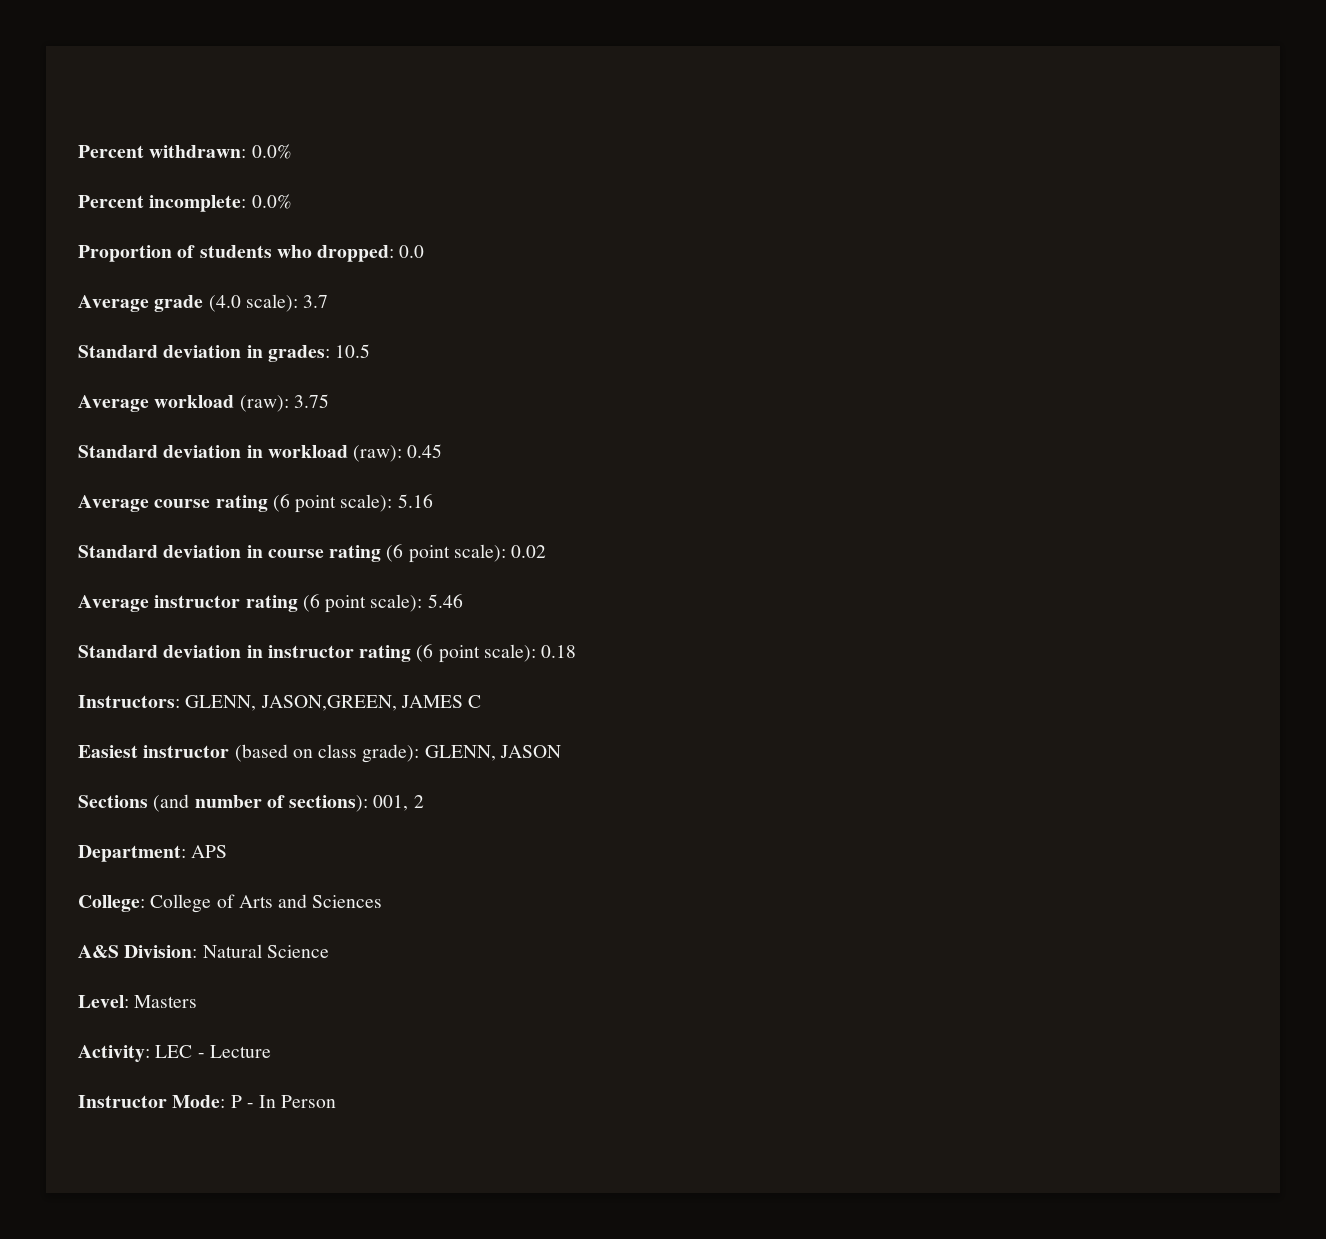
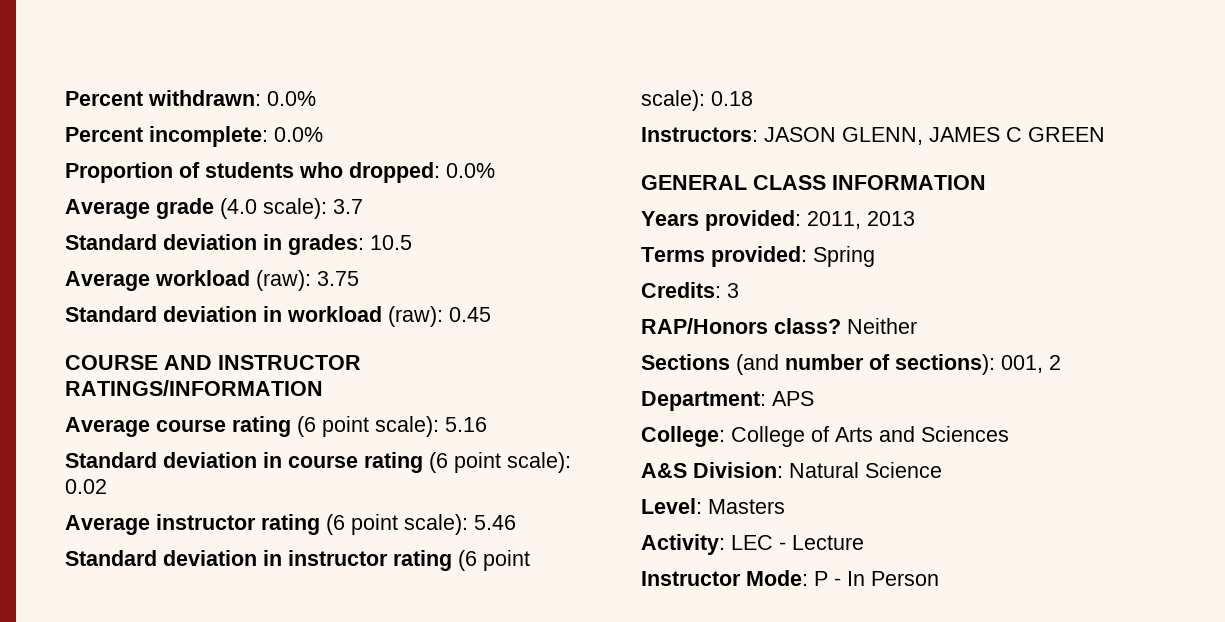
- Proportion of students who dropped: 0.0
+ Proportion of students who dropped: 0.0%
+ COURSE AND INSTRUCTOR RATINGS/INFORMATION
- Instructors: GLENN, JASON,GREEN, JAMES C
- Easiest instructor (based on class grade): GLENN, JASON
+ Instructors: JASON GLENN, JAMES C GREEN
+ GENERAL CLASS INFORMATION
+ Years provided: 2011, 2013
+ Terms provided: Spring
+ Credits: 3
+ RAP/Honors class? Neither

